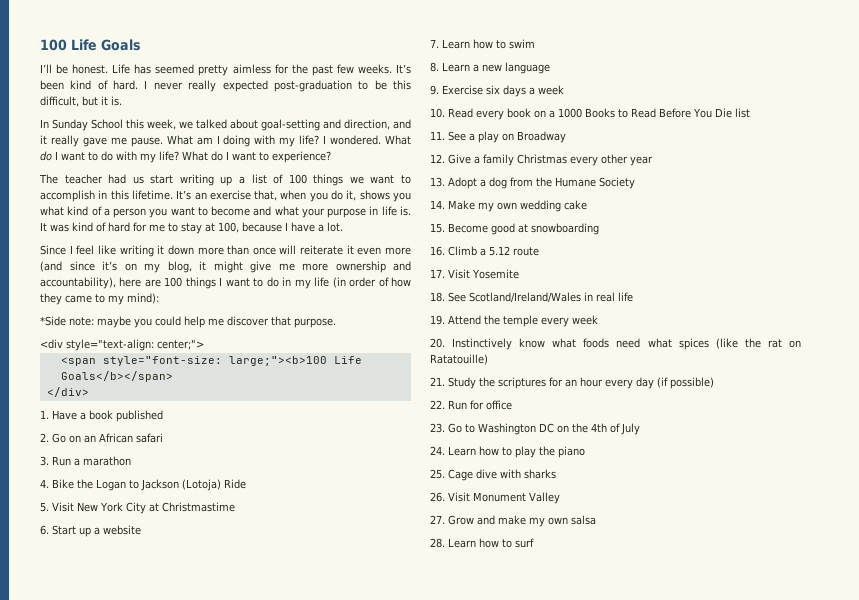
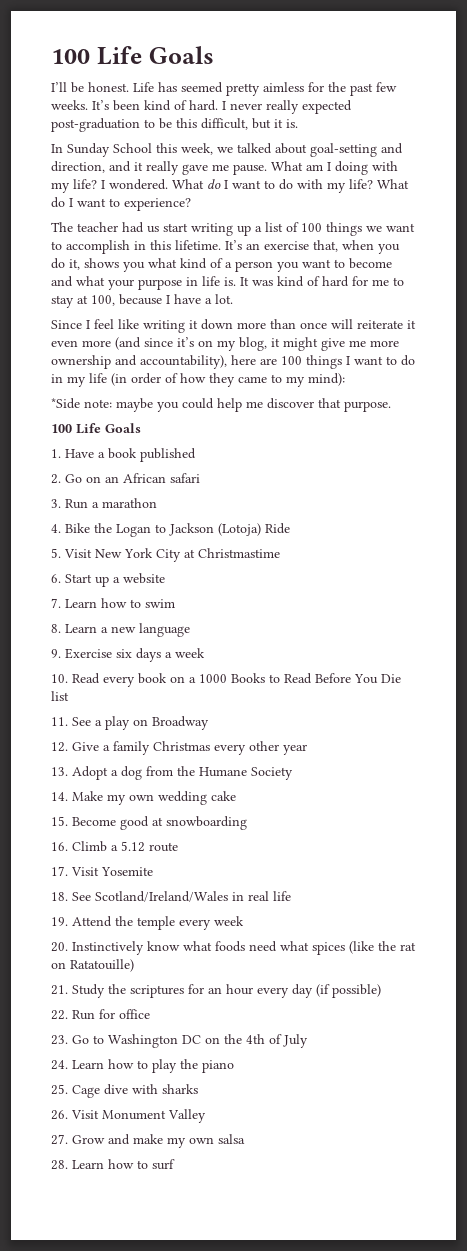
  *Side note: maybe you could help me discover that purpose.
- <div style="text-align: center;">
- <span style="font-size: large;"><b>100 Life Goals</b></span>
- </div>
+ 100 Life Goals

